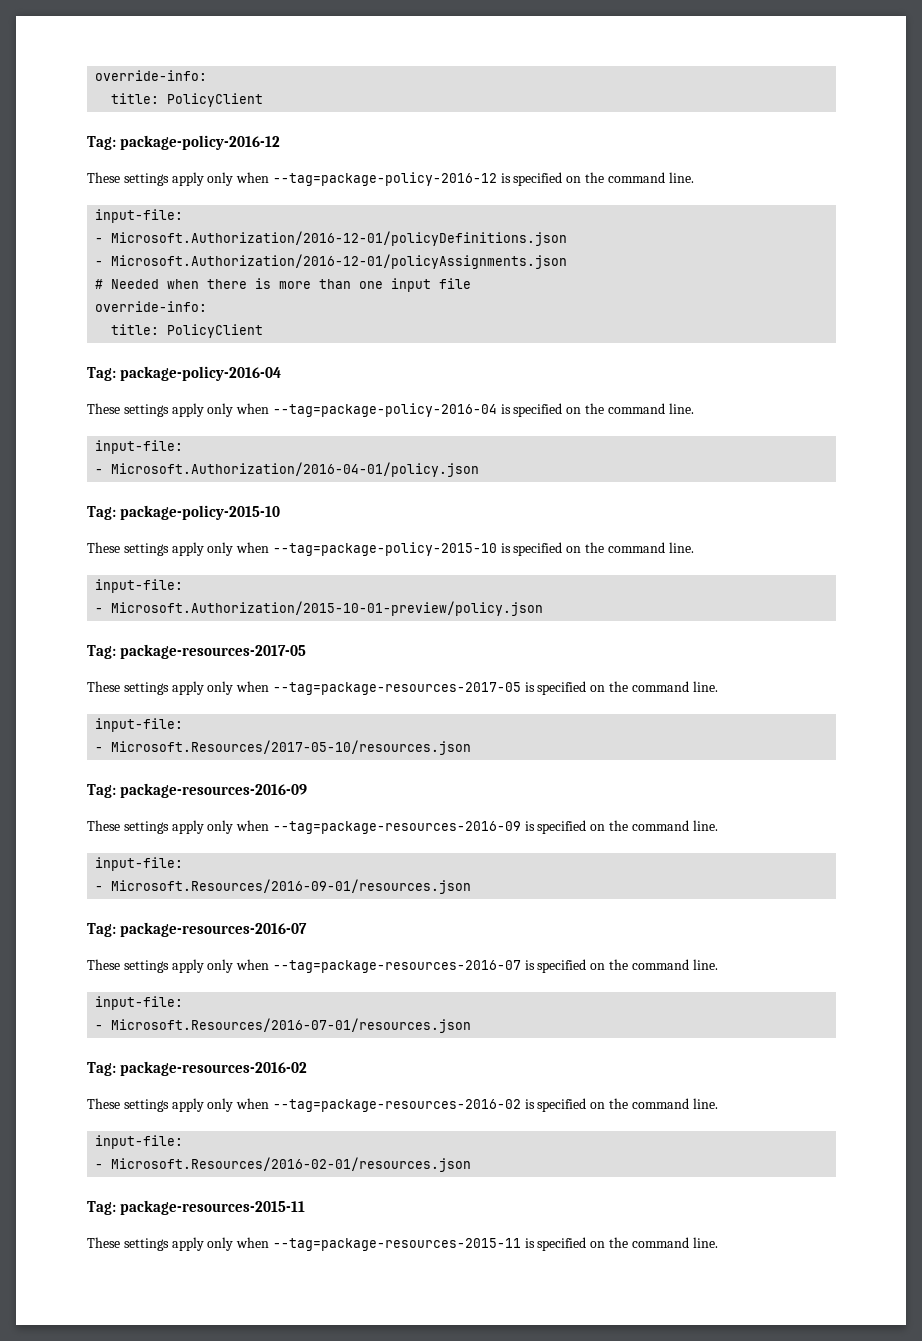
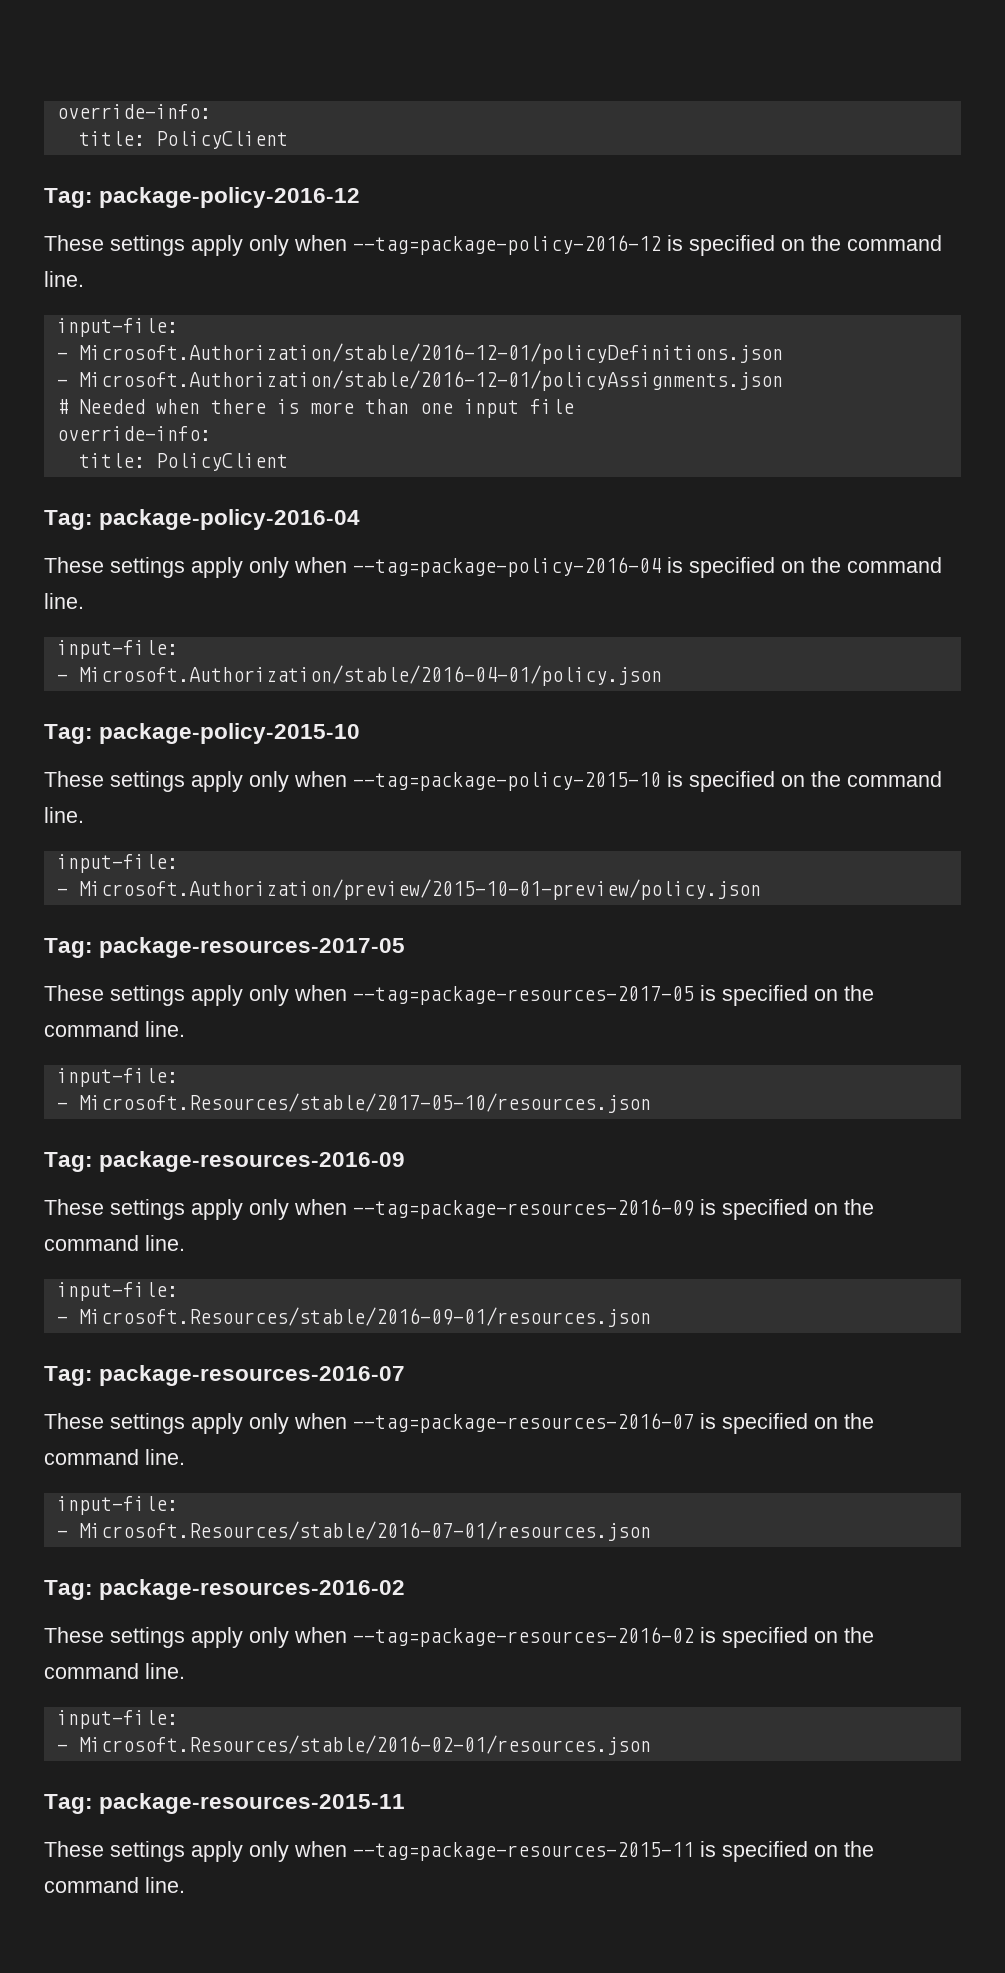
- - Microsoft.Authorization/2016-12-01/policyDefinitions.json
- - Microsoft.Authorization/2016-12-01/policyAssignments.json
+ - Microsoft.Authorization/stable/2016-12-01/policyDefinitions.json
+ - Microsoft.Authorization/stable/2016-12-01/policyAssignments.json
- - Microsoft.Authorization/2016-04-01/policy.json
+ - Microsoft.Authorization/stable/2016-04-01/policy.json
- - Microsoft.Authorization/2015-10-01-preview/policy.json
+ - Microsoft.Authorization/preview/2015-10-01-preview/policy.json
- - Microsoft.Resources/2017-05-10/resources.json
+ - Microsoft.Resources/stable/2017-05-10/resources.json
- - Microsoft.Resources/2016-09-01/resources.json
+ - Microsoft.Resources/stable/2016-09-01/resources.json
- - Microsoft.Resources/2016-07-01/resources.json
+ - Microsoft.Resources/stable/2016-07-01/resources.json
- - Microsoft.Resources/2016-02-01/resources.json
+ - Microsoft.Resources/stable/2016-02-01/resources.json

